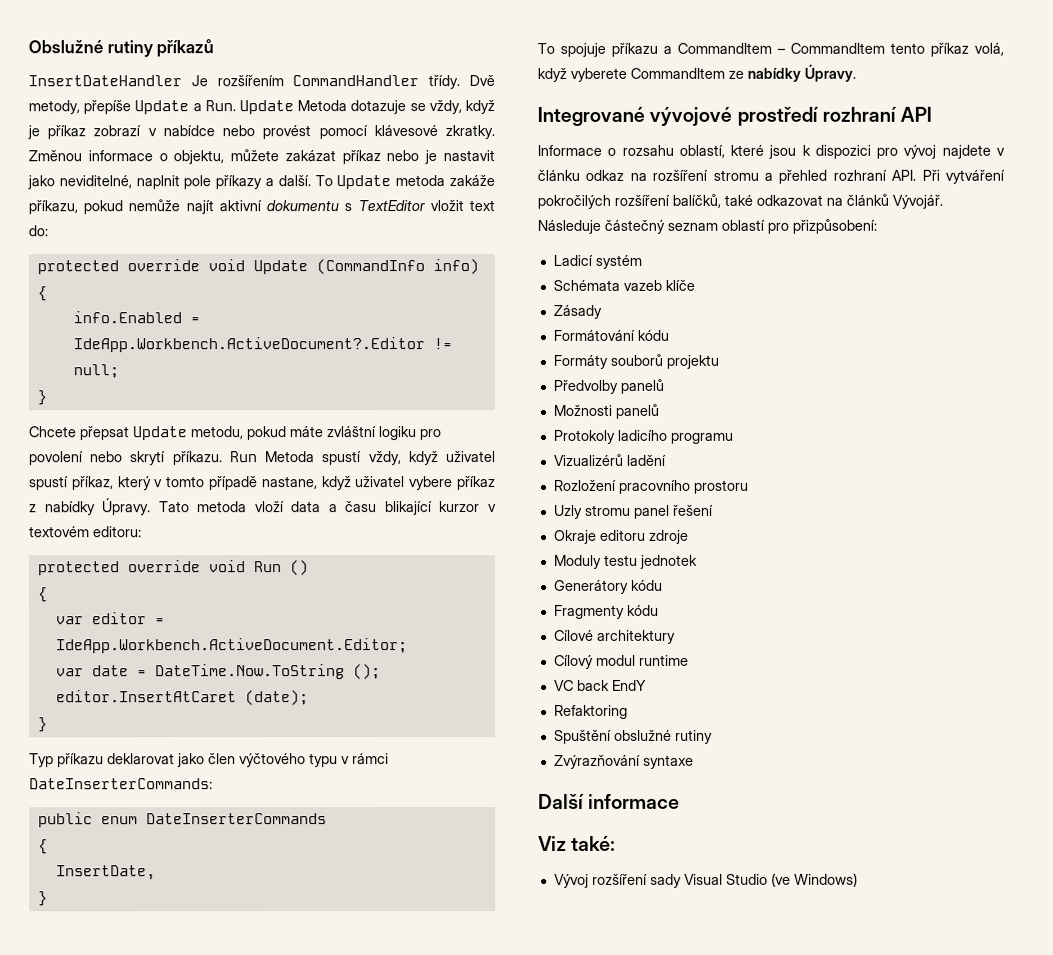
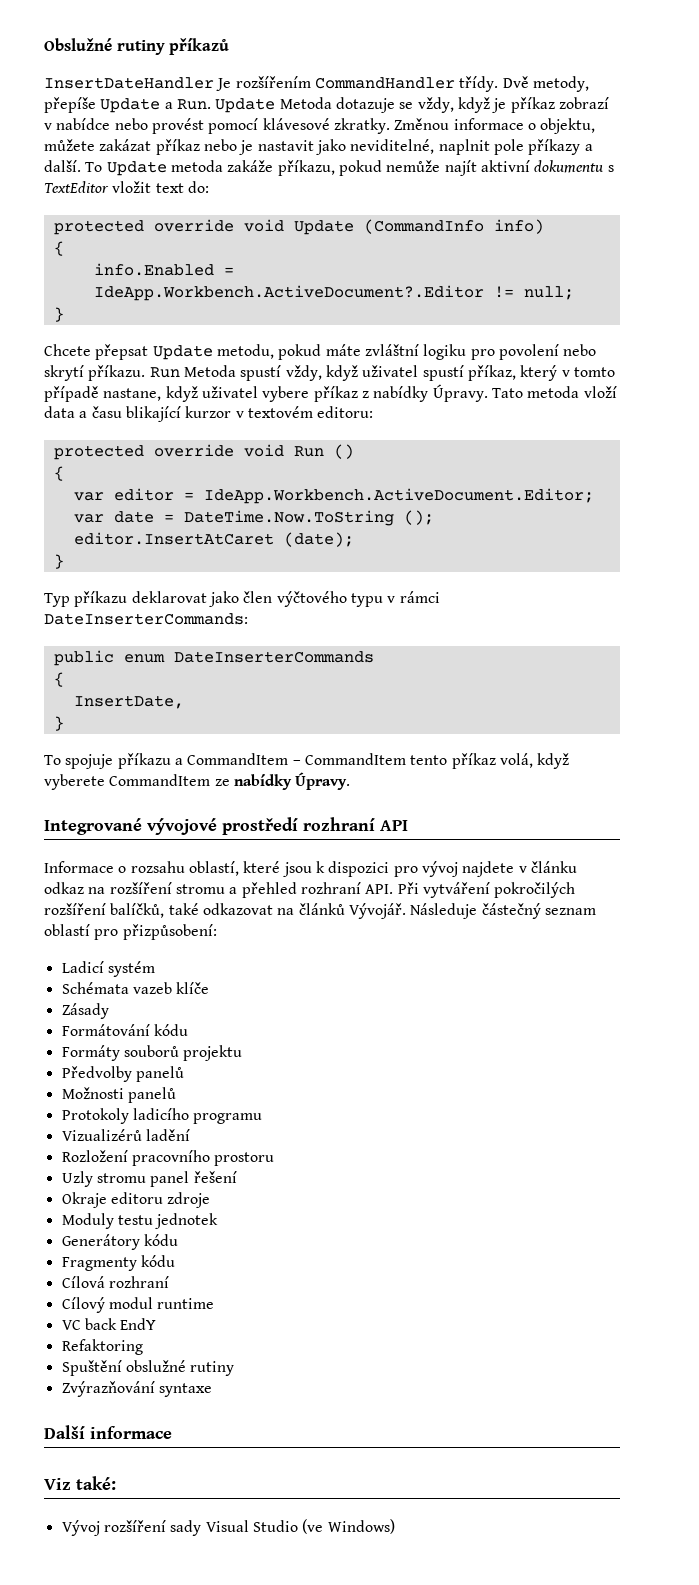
- Cílové architektury
+ Cílová rozhraní

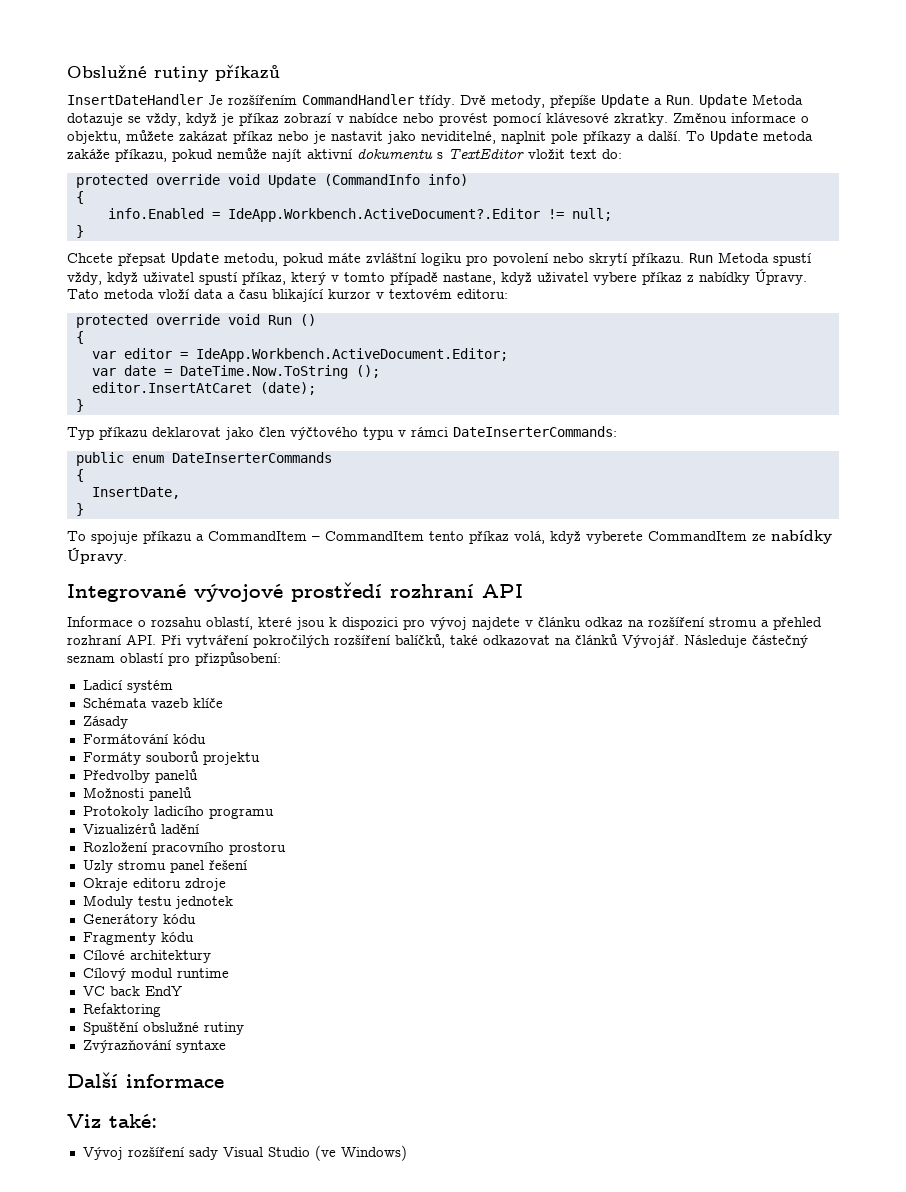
- Cílová rozhraní
+ Cílové architektury

